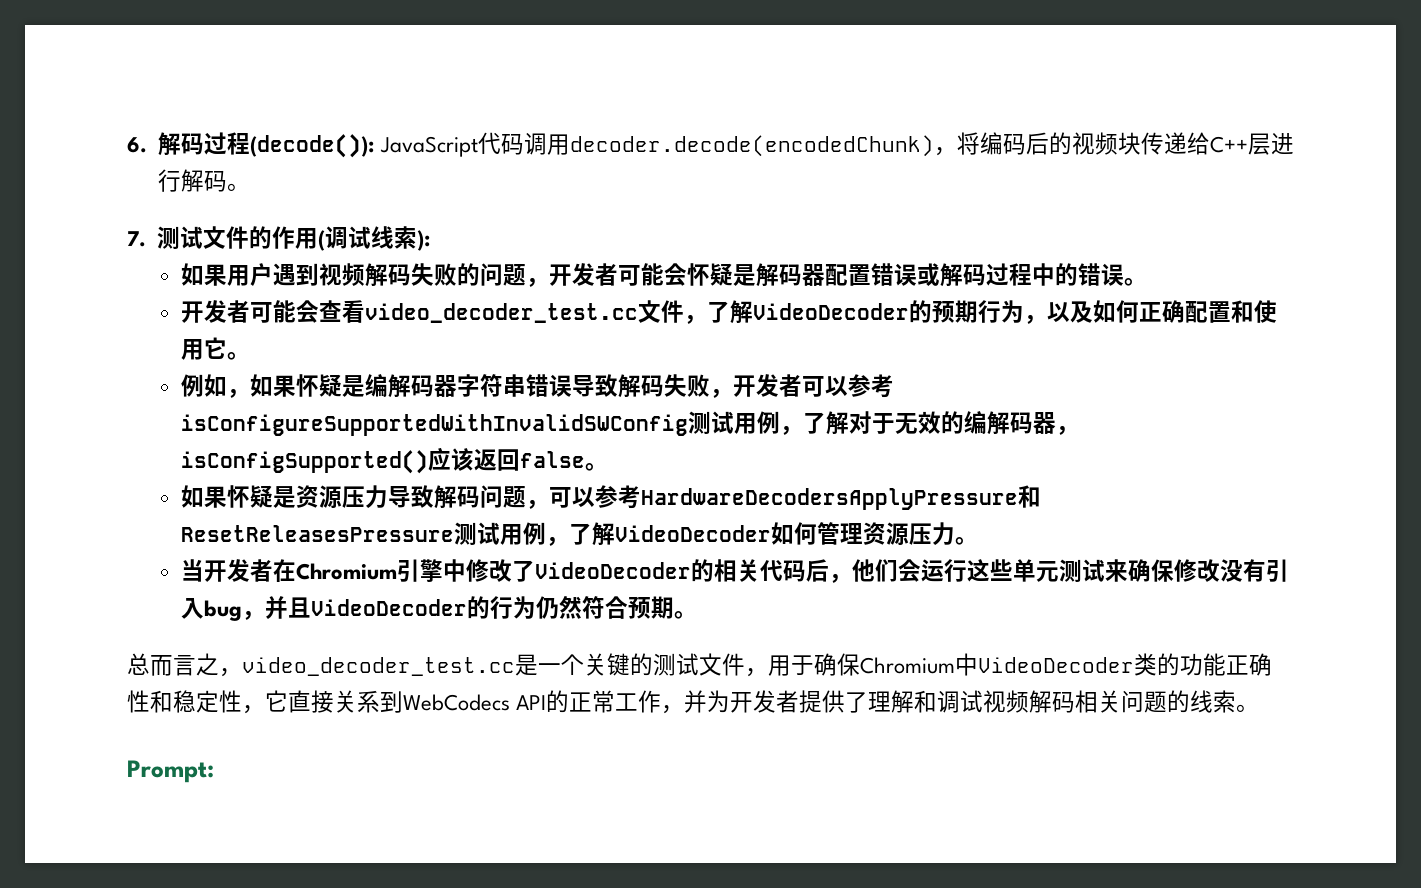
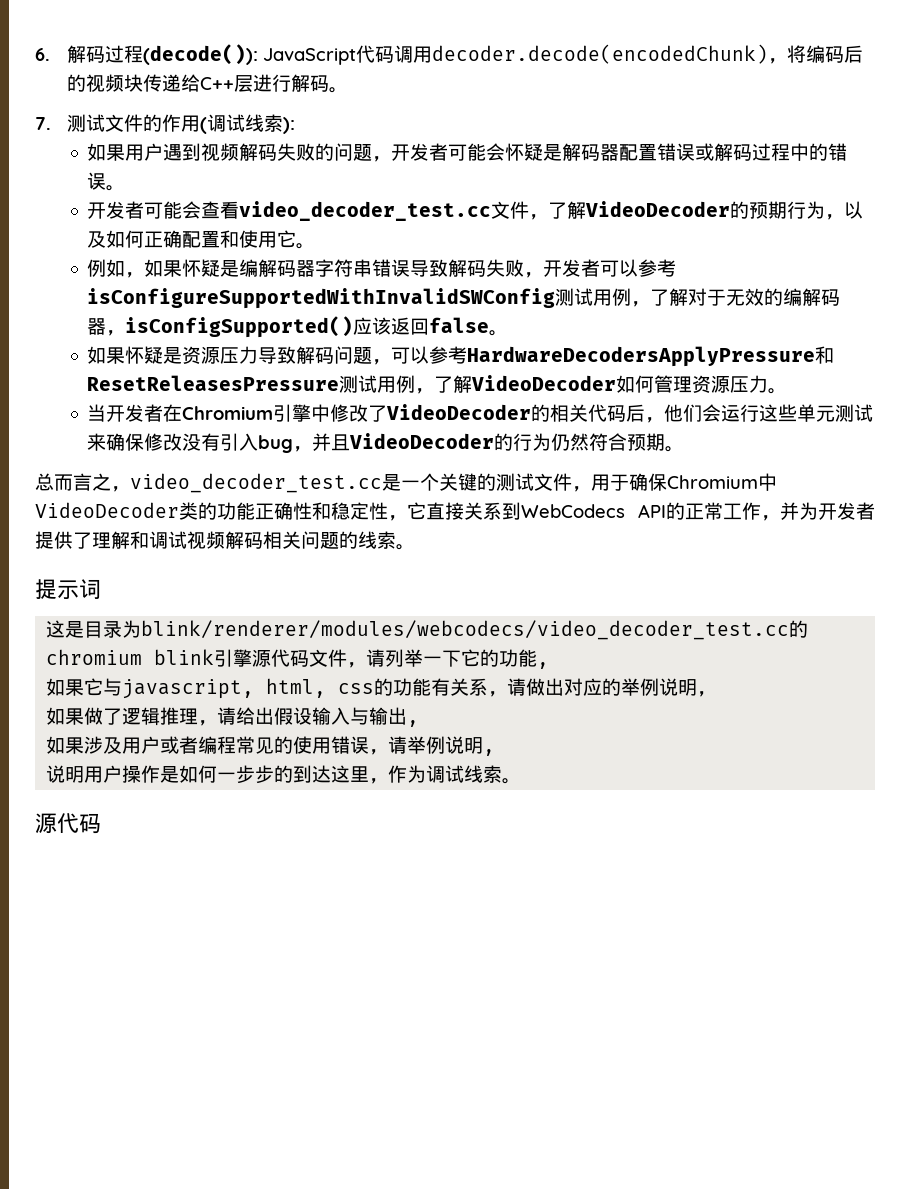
- Prompt:
+ 提示词
+ 这是目录为blink/renderer/modules/webcodecs/video_decoder_test.cc的chromium blink引擎源代码文件，请列举一下它的功能,
+ 如果它与javascript, html, css的功能有关系，请做出对应的举例说明，
+ 如果做了逻辑推理，请给出假设输入与输出,
+ 如果涉及用户或者编程常见的使用错误，请举例说明,
+ 说明用户操作是如何一步步的到达这里，作为调试线索。
+ 源代码

